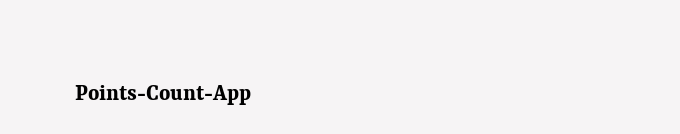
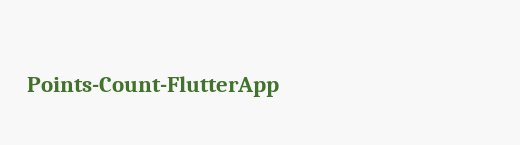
- Points-Count-App
+ Points-Count-FlutterApp

